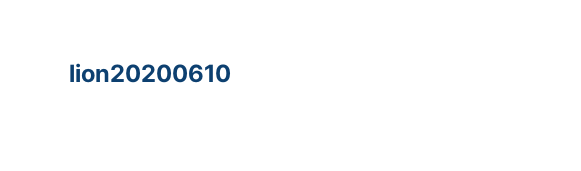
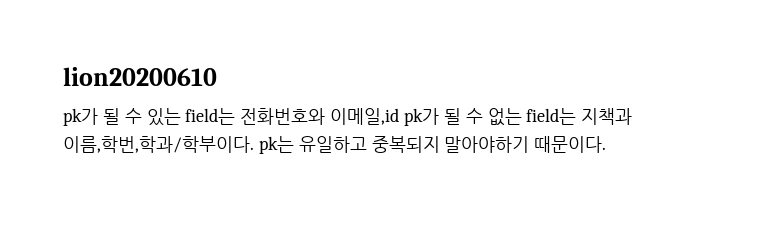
+ pk가 될 수 있는 field는 전화번호와 이메일,id pk가 될 수 없는 field는 지책과 이름,학번,학과/학부이다. pk는 유일하고 중복되지 말아야하기 때문이다.

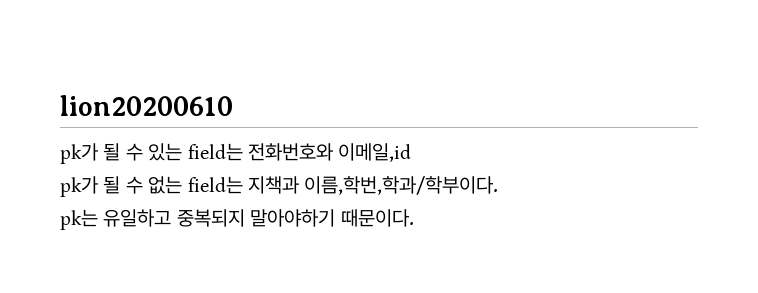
- pk가 될 수 있는 field는 전화번호와 이메일,id pk가 될 수 없는 field는 지책과 이름,학번,학과/학부이다. pk는 유일하고 중복되지 말아야하기 때문이다.
+ pk가 될 수 있는 field는 전화번호와 이메일,id
+ pk가 될 수 없는 field는 지책과 이름,학번,학과/학부이다.
+ pk는 유일하고 중복되지 말아야하기 때문이다.

